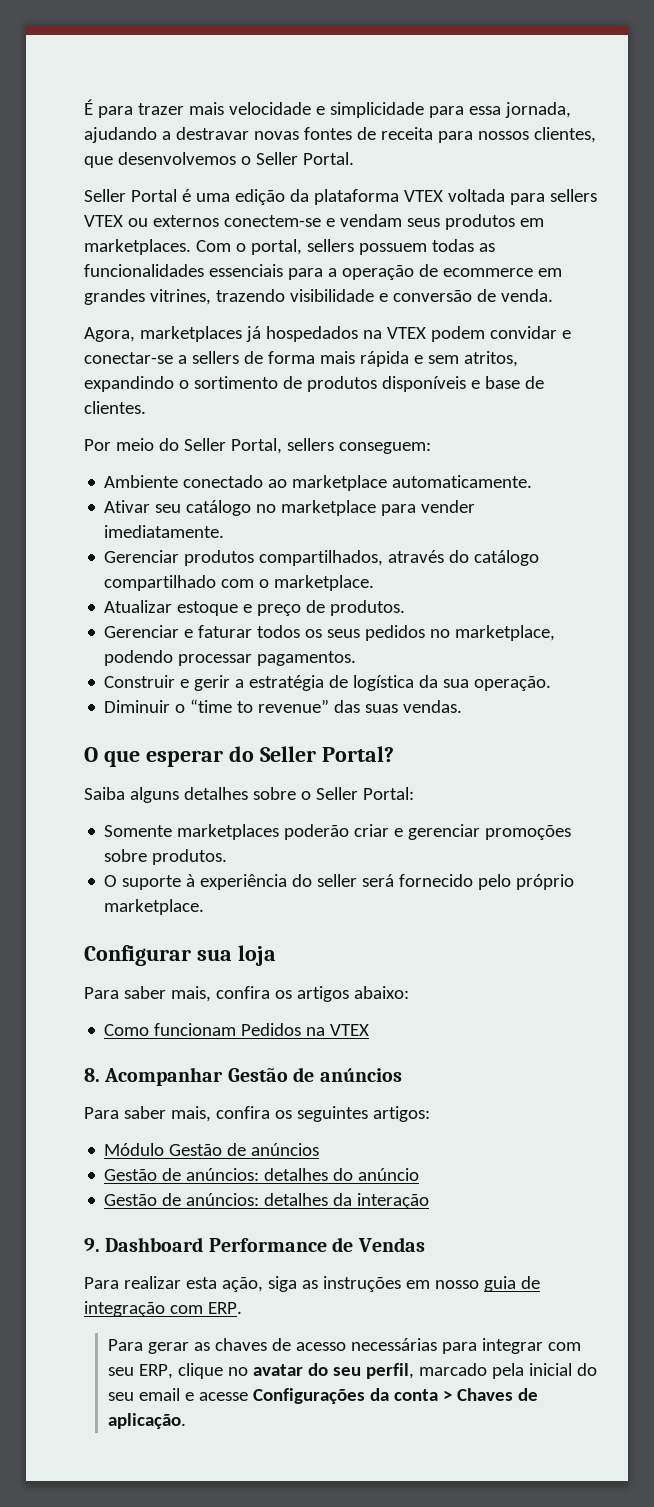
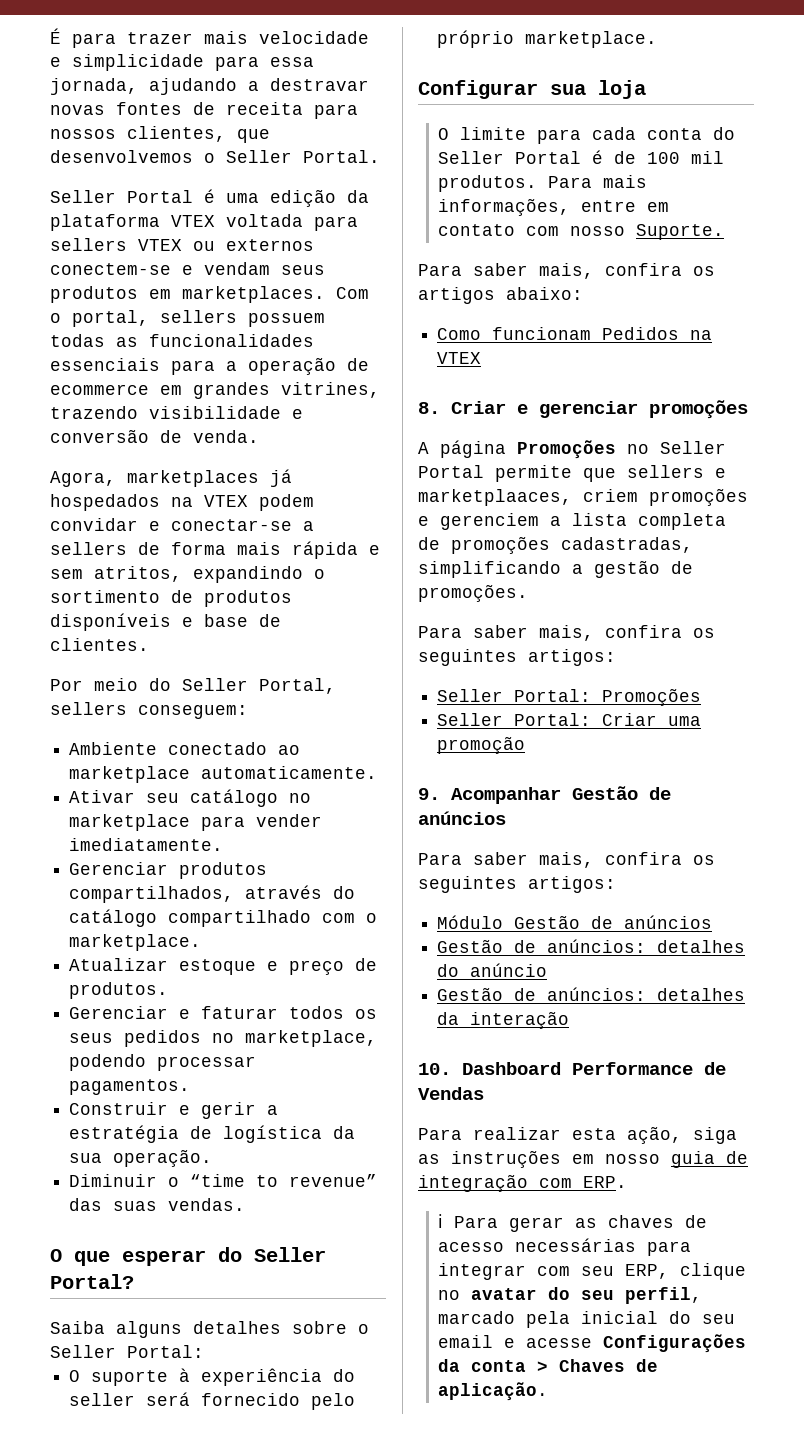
- Somente marketplaces poderão criar e gerenciar promoções sobre produtos.
+ O limite para cada conta do Seller Portal é de 100 mil produtos. Para mais informações, entre em contato com nosso Suporte.
- 8. Acompanhar Gestão de anúncios
+ 8. Criar e gerenciar promoções
+ A página Promoções no Seller Portal permite que sellers e marketplaaces, criem promoções e gerenciem a lista completa de promoções cadastradas, simplificando a gestão de promoções.
+ Para saber mais, confira os seguintes artigos:
+ Seller Portal: Promoções
+ Seller Portal: Criar uma promoção
+ 9. Acompanhar Gestão de anúncios
- 9. Dashboard Performance de Vendas
+ 10. Dashboard Performance de Vendas
- Para gerar as chaves de acesso necessárias para integrar com seu ERP, clique no avatar do seu perfil, marcado pela inicial do seu email e acesse Configurações da conta > Chaves de aplicação.
+ ℹ Para gerar as chaves de acesso necessárias para integrar com seu ERP, clique no avatar do seu perfil, marcado pela inicial do seu email e acesse Configurações da conta > Chaves de aplicação.

